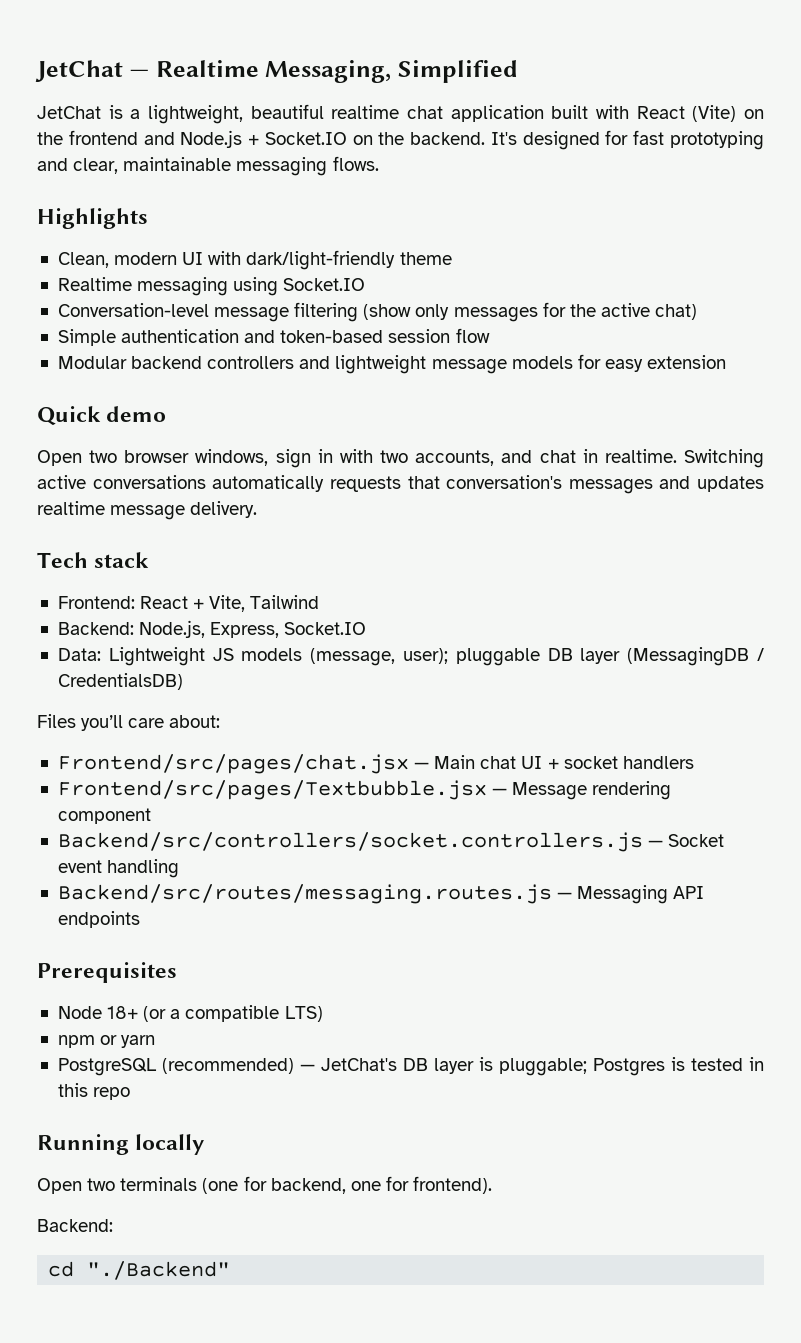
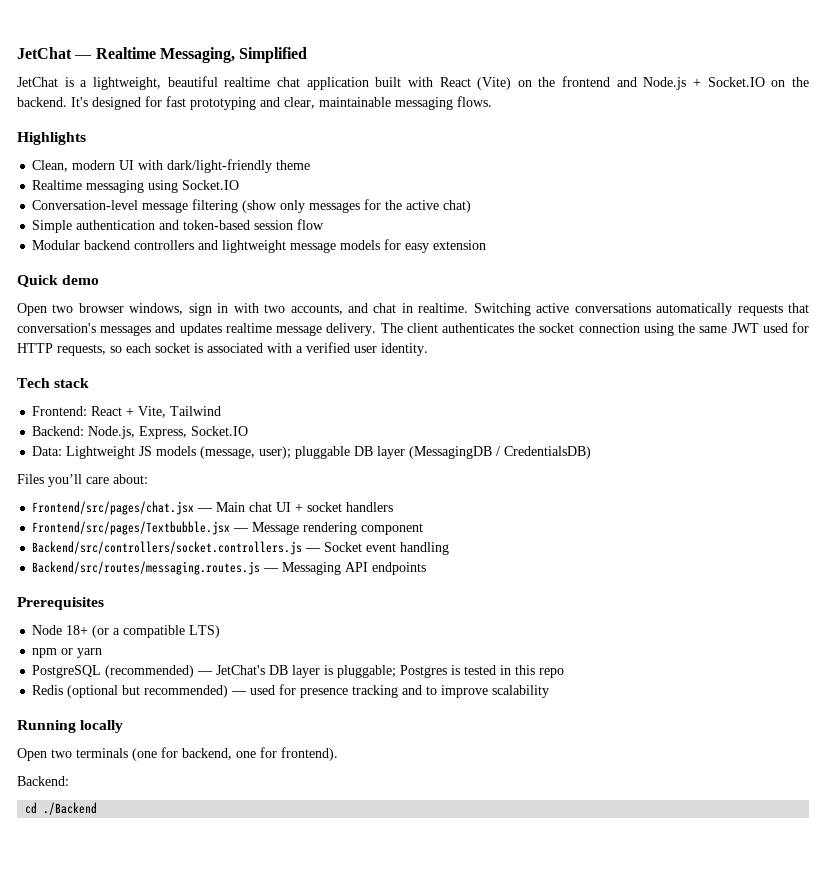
+ The client authenticates the socket connection using the same JWT used for HTTP requests, so each socket is associated with a verified user identity.
+ Redis (optional but recommended) — used for presence tracking and to improve scalability
- cd "./Backend"
+ cd ./Backend

